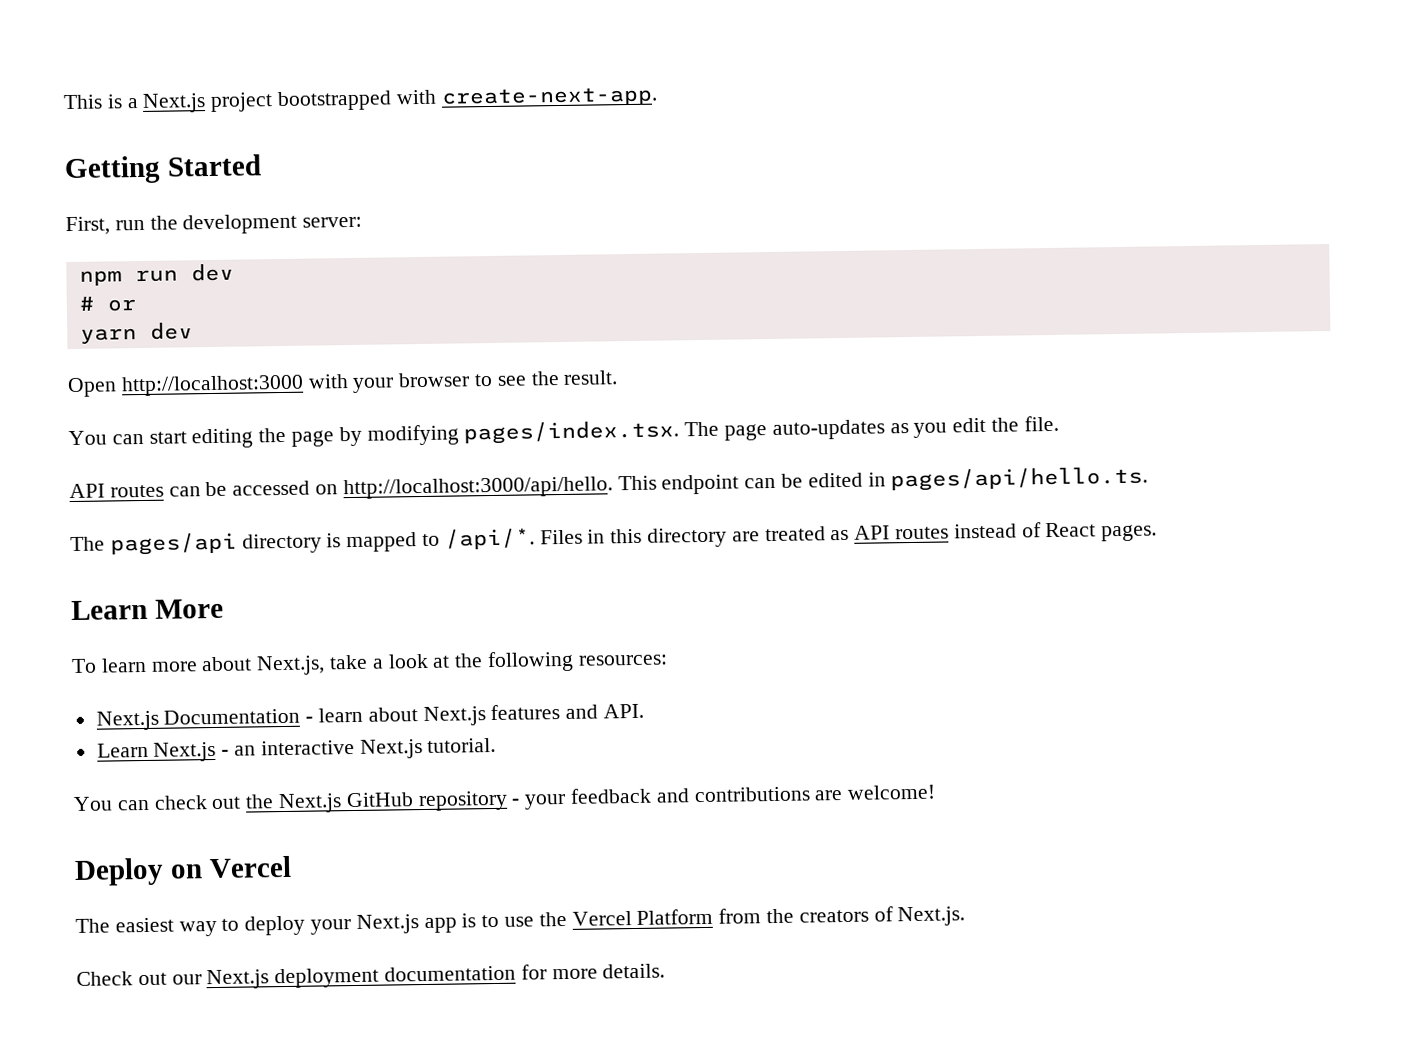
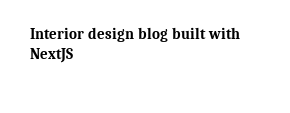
- This is a Next.js project bootstrapped with create-next-app.
- Getting Started
- First, run the development server:
- npm run dev
- # or
- yarn dev
- Open http://localhost:3000 with your browser to see the result.
- You can start editing the page by modifying pages/index.tsx. The page auto-updates as you edit the file.
- API routes can be accessed on http://localhost:3000/api/hello. This endpoint can be edited in pages/api/hello.ts.
- The pages/api directory is mapped to /api/*. Files in this directory are treated as API routes instead of React pages.
- Learn More
- To learn more about Next.js, take a look at the following resources:
- Next.js Documentation - learn about Next.js features and API.
- Learn Next.js - an interactive Next.js tutorial.
- You can check out the Next.js GitHub repository - your feedback and contributions are welcome!
- Deploy on Vercel
- The easiest way to deploy your Next.js app is to use the Vercel Platform from the creators of Next.js.
- Check out our Next.js deployment documentation for more details.
+ Interior design blog built with NextJS

